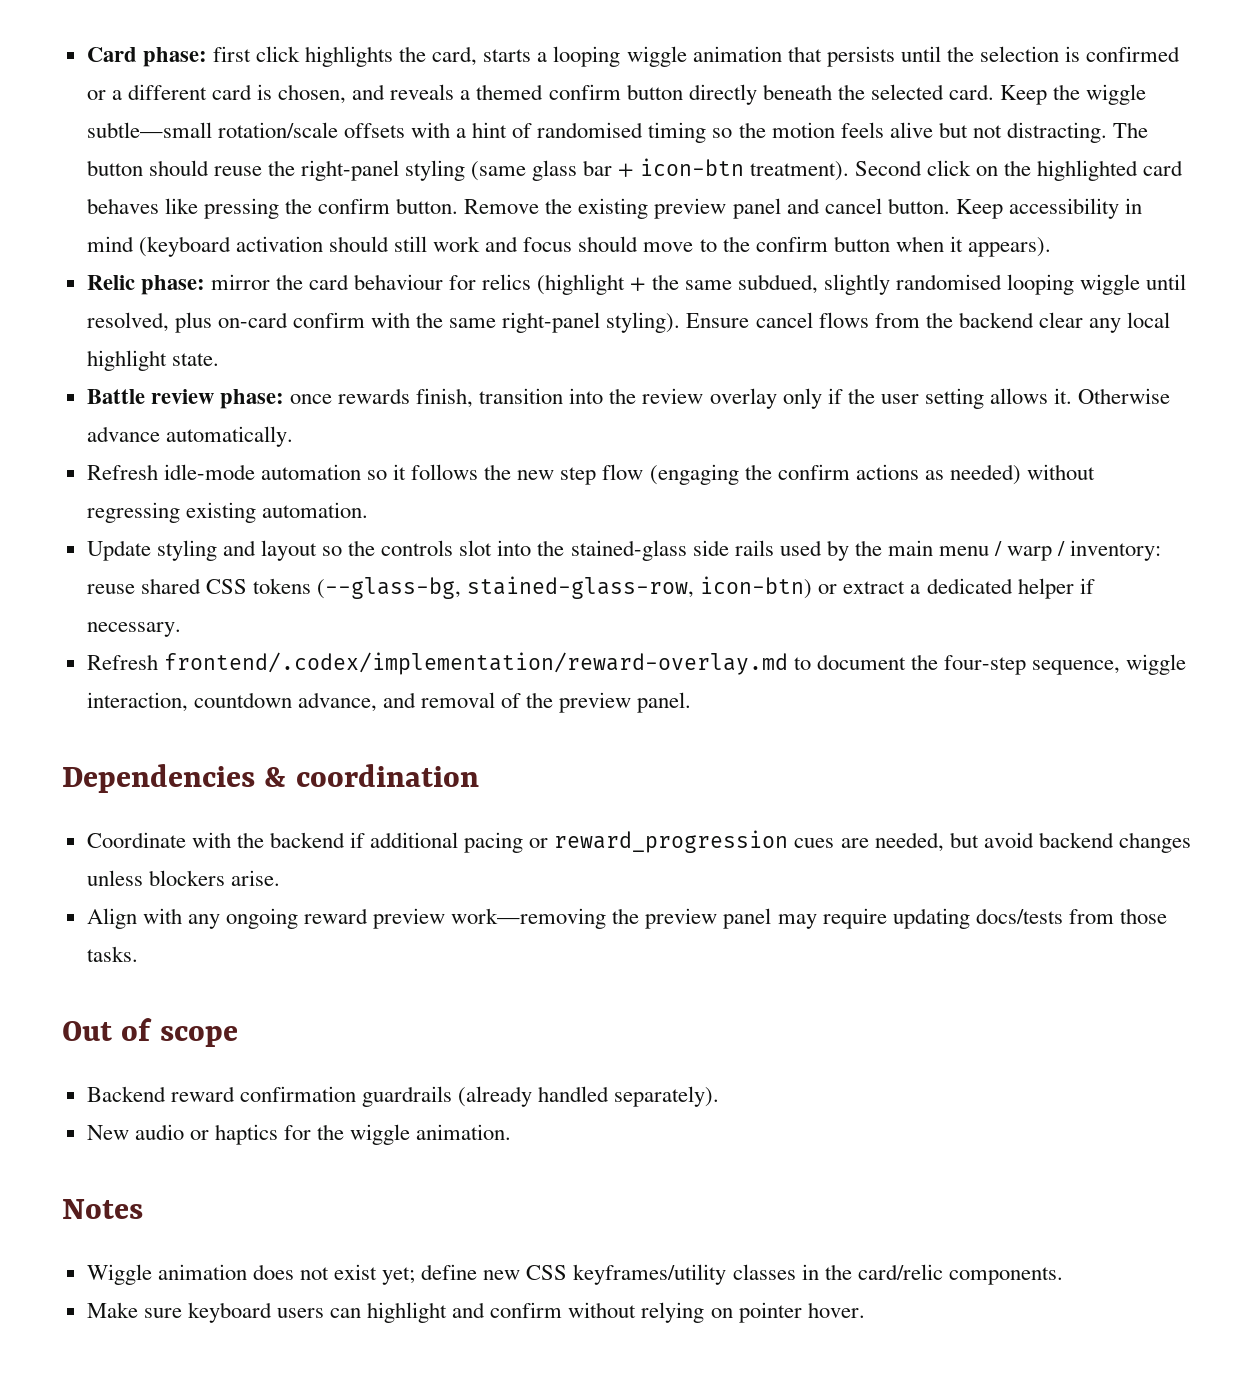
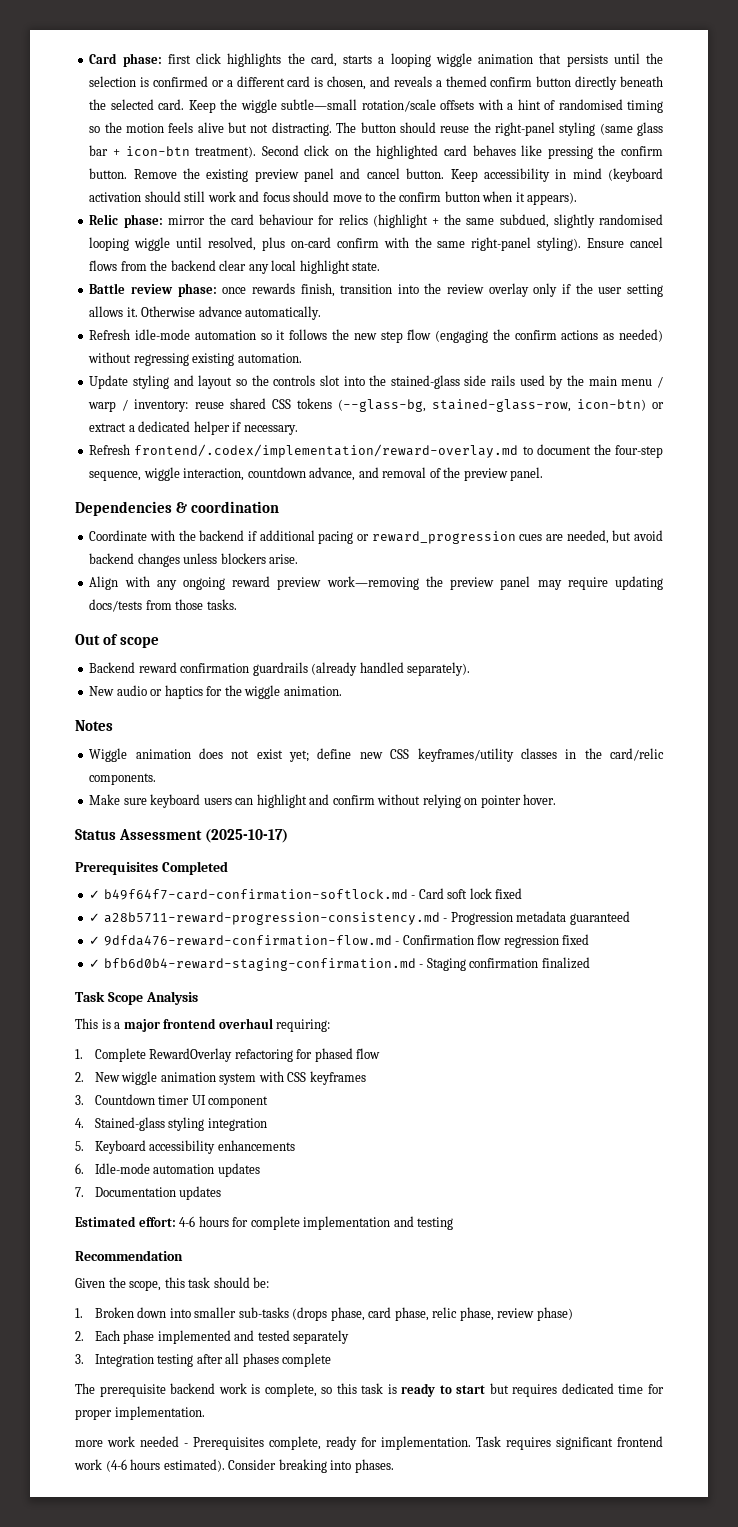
+ Status Assessment (2025-10-17)
+ Prerequisites Completed
+ ✓ b49f64f7-card-confirmation-softlock.md - Card soft lock fixed
+ ✓ a28b5711-reward-progression-consistency.md - Progression metadata guaranteed
+ ✓ 9dfda476-reward-confirmation-flow.md - Confirmation flow regression fixed
+ ✓ bfb6d0b4-reward-staging-confirmation.md - Staging confirmation finalized
+ Task Scope Analysis
+ This is a major frontend overhaul requiring:
+ 1. Complete RewardOverlay refactoring for phased flow
+ 2. New wiggle animation system with CSS keyframes
+ 3. Countdown timer UI component
+ 4. Stained-glass styling integration
+ 5. Keyboard accessibility enhancements
+ 6. Idle-mode automation updates
+ 7. Documentation updates
+ Estimated effort: 4-6 hours for complete implementation and testing
+ Recommendation
+ Given the scope, this task should be:
+ 1. Broken down into smaller sub-tasks (drops phase, card phase, relic phase, review phase)
+ 2. Each phase implemented and tested separately
+ 3. Integration testing after all phases complete
+ The prerequisite backend work is complete, so this task is ready to start but requires dedicated time for proper implementation.
+ more work needed - Prerequisites complete, ready for implementation. Task requires significant frontend work (4-6 hours estimated). Consider breaking into phases.

